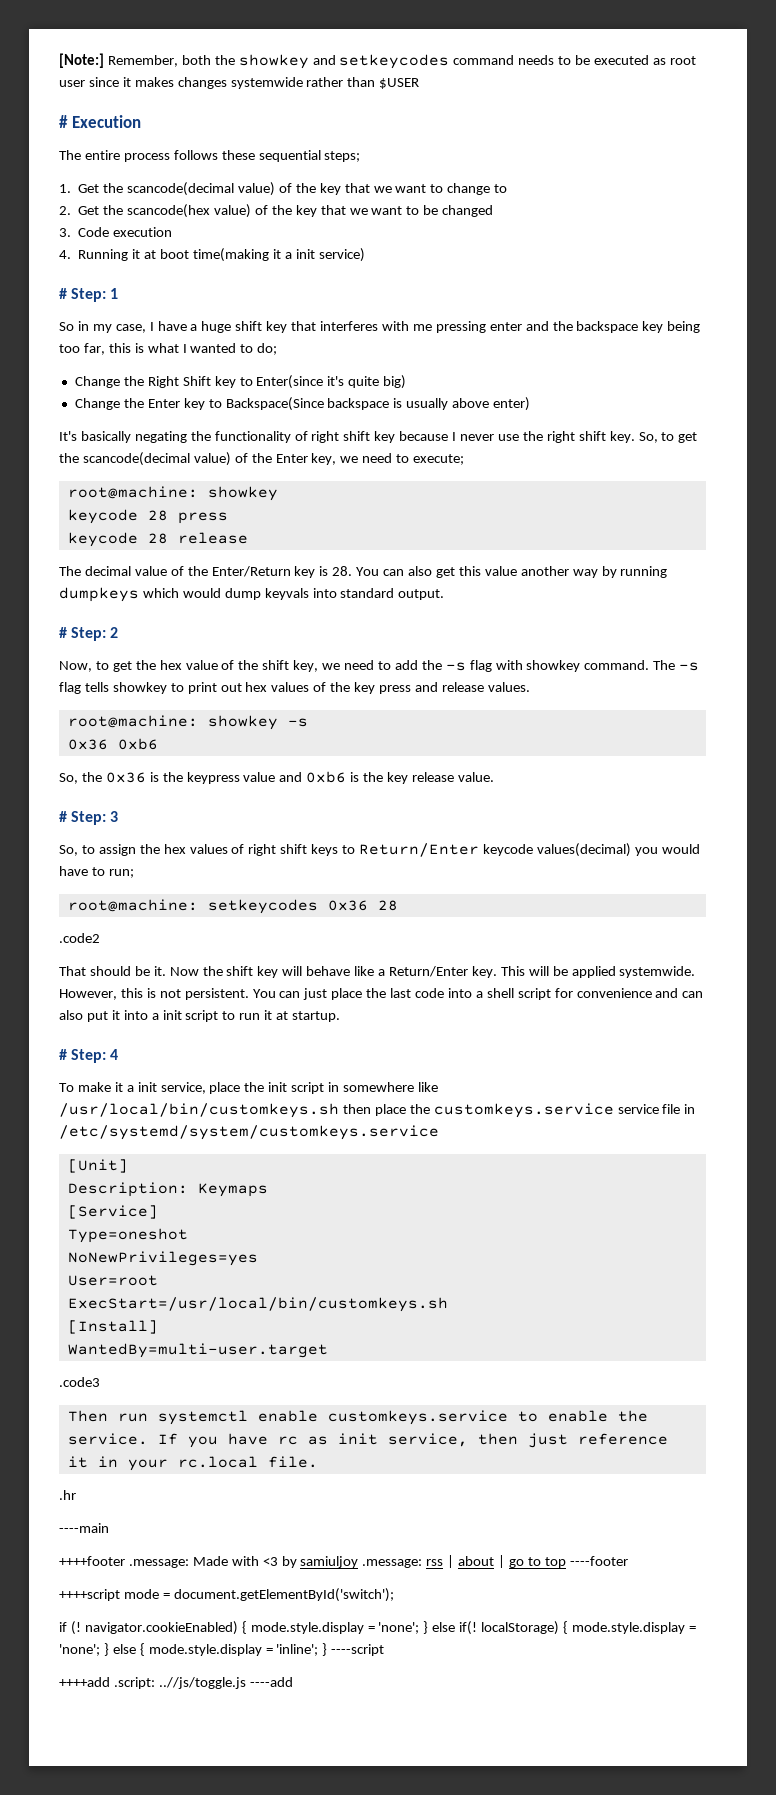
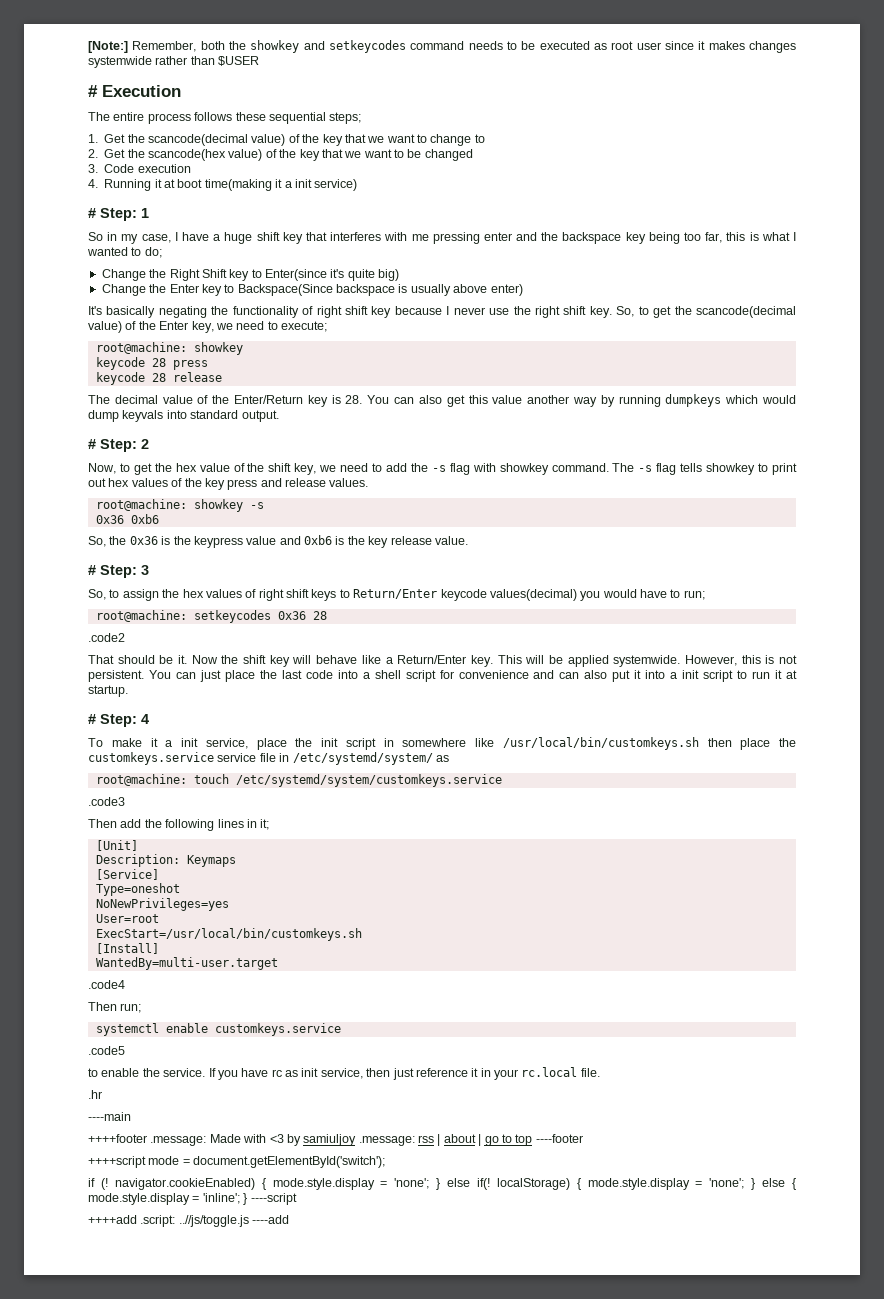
- To make it a init service, place the init script in somewhere like /usr/local/bin/customkeys.sh then place the customkeys.service service file in /etc/systemd/system/customkeys.service
+ To make it a init service, place the init script in somewhere like /usr/local/bin/customkeys.sh then place the customkeys.service service file in /etc/systemd/system/ as
+ root@machine: touch /etc/systemd/system/customkeys.service
+ .code3
+ Then add the following lines in it;
- .code3
- Then run systemctl enable customkeys.service to enable the service.
+ .code4
+ Then run;
+ systemctl enable customkeys.service
+ .code5
+ to enable the service.

